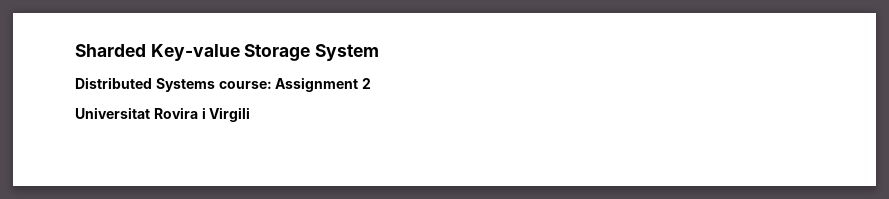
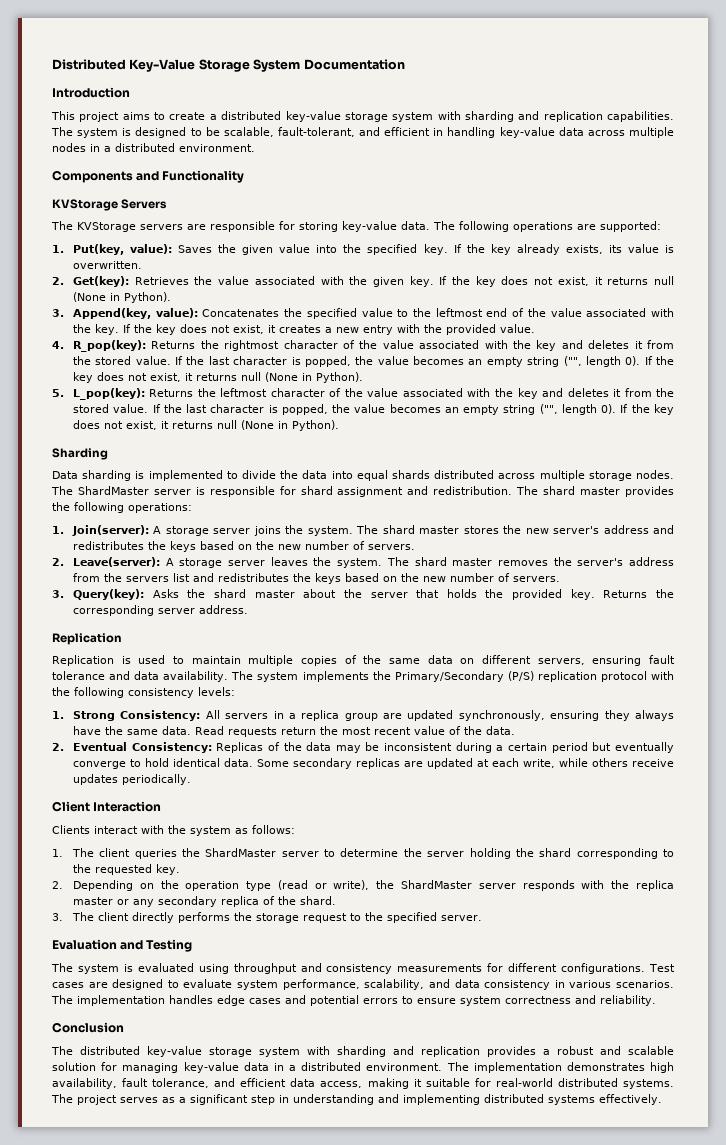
- Sharded Key-value Storage System
- Distributed Systems course: Assignment 2
- Universitat Rovira i Virgili
+ Distributed Key-Value Storage System Documentation
+ Introduction
+ This project aims to create a distributed key-value storage system with sharding and replication capabilities. The system is designed to be scalable, fault-tolerant, and efficient in handling key-value data across multiple nodes in a distributed environment.
+ Components and Functionality
+ KVStorage Servers
+ The KVStorage servers are responsible for storing key-value data. The following operations are supported:
+ 1. Put(key, value): Saves the given value into the specified key. If the key already exists, its value is overwritten.
+ 2. Get(key): Retrieves the value associated with the given key. If the key does not exist, it returns null (None in Python).
+ 3. Append(key, value): Concatenates the specified value to the leftmost end of the value associated with the key. If the key does not exist, it creates a new entry with the provided value.
+ 4. R_pop(key): Returns the rightmost character of the value associated with the key and deletes it from the stored value. If the last character is popped, the value becomes an empty string ("", length 0). If the key does not exist, it returns null (None in Python).
+ 5. L_pop(key): Returns the leftmost character of the value associated with the key and deletes it from the stored value. If the last character is popped, the value becomes an empty string ("", length 0). If the key does not exist, it returns null (None in Python).
+ Sharding
+ Data sharding is implemented to divide the data into equal shards distributed across multiple storage nodes. The ShardMaster server is responsible for shard assignment and redistribution. The shard master provides the following operations:
+ 1. Join(server): A storage server joins the system. The shard master stores the new server's address and redistributes the keys based on the new number of servers.
+ 2. Leave(server): A storage server leaves the system. The shard master removes the server's address from the servers list and redistributes the keys based on the new number of servers.
+ 3. Query(key): Asks the shard master about the server that holds the provided key. Returns the corresponding server address.
+ Replication
+ Replication is used to maintain multiple copies of the same data on different servers, ensuring fault tolerance and data availability. The system implements the Primary/Secondary (P/S) replication protocol with the following consistency levels:
+ 1. Strong Consistency: All servers in a replica group are updated synchronously, ensuring they always have the same data. Read requests return the most recent value of the data.
+ 2. Eventual Consistency: Replicas of the data may be inconsistent during a certain period but eventually converge to hold identical data. Some secondary replicas are updated at each write, while others receive updates periodically.
+ Client Interaction
+ Clients interact with the system as follows:
+ 1. The client queries the ShardMaster server to determine the server holding the shard corresponding to the requested key.
+ 2. Depending on the operation type (read or write), the ShardMaster server responds with the replica master or any secondary replica of the shard.
+ 3. The client directly performs the storage request to the specified server.
+ Evaluation and Testing
+ The system is evaluated using throughput and consistency measurements for different configurations. Test cases are designed to evaluate system performance, scalability, and data consistency in various scenarios. The implementation handles edge cases and potential errors to ensure system correctness and reliability.
+ Conclusion
+ The distributed key-value storage system with sharding and replication provides a robust and scalable solution for managing key-value data in a distributed environment. The implementation demonstrates high availability, fault tolerance, and efficient data access, making it suitable for real-world distributed systems. The project serves as a significant step in understanding and implementing distributed systems effectively.

